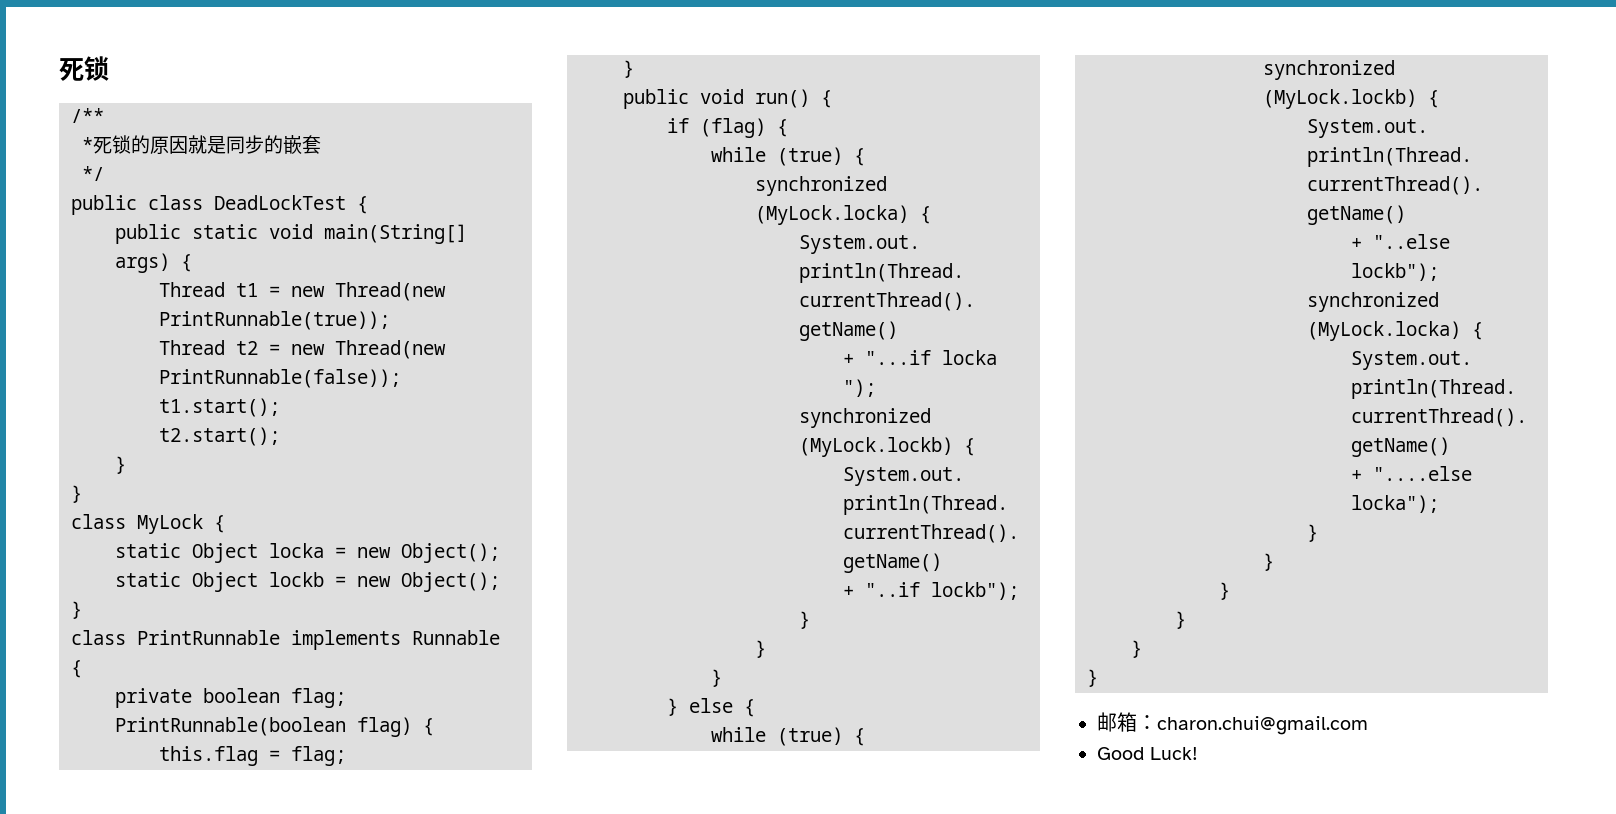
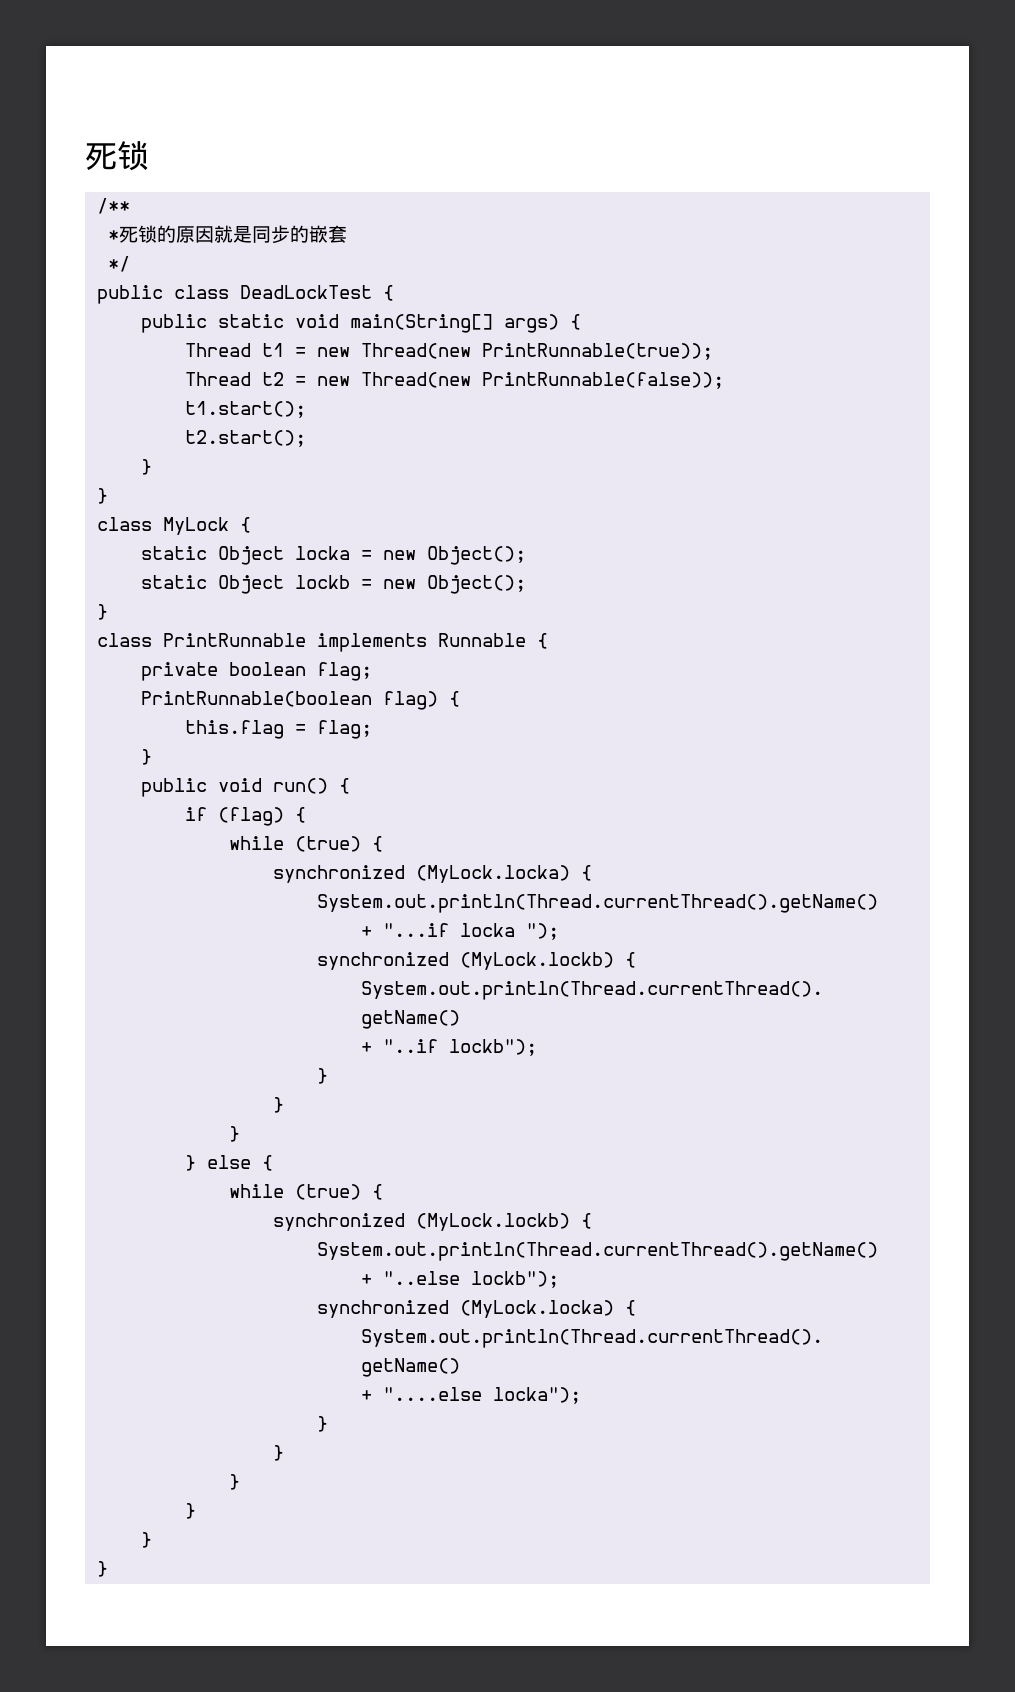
- 邮箱：charon.chui@gmail.com
- Good Luck!

